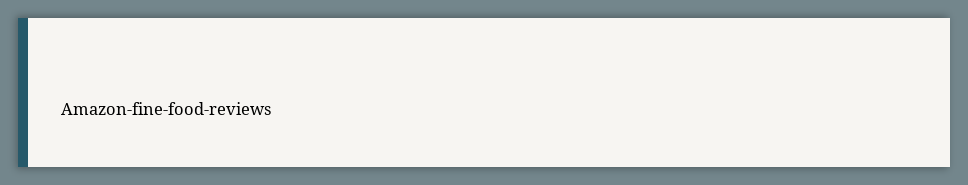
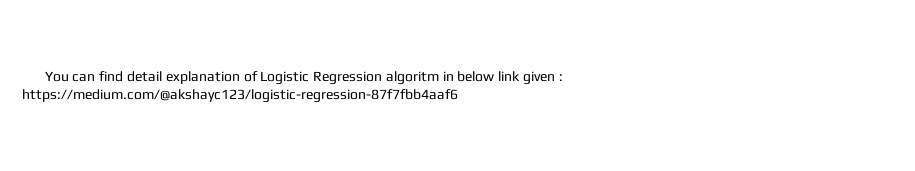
- Amazon-fine-food-reviews
+ You can find detail explanation of Logistic Regression algoritm in below link given : https://medium.com/@akshayc123/logistic-regression-87f7fbb4aaf6

